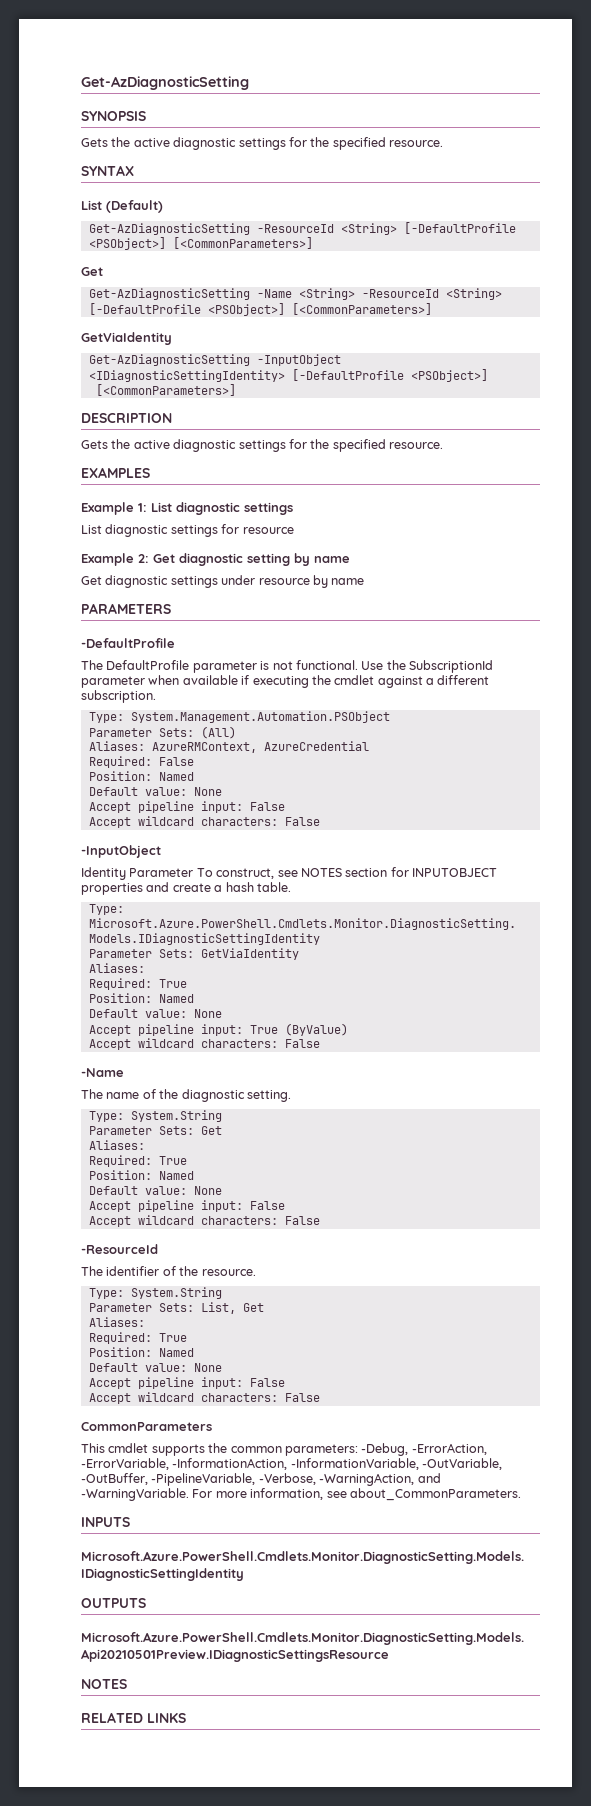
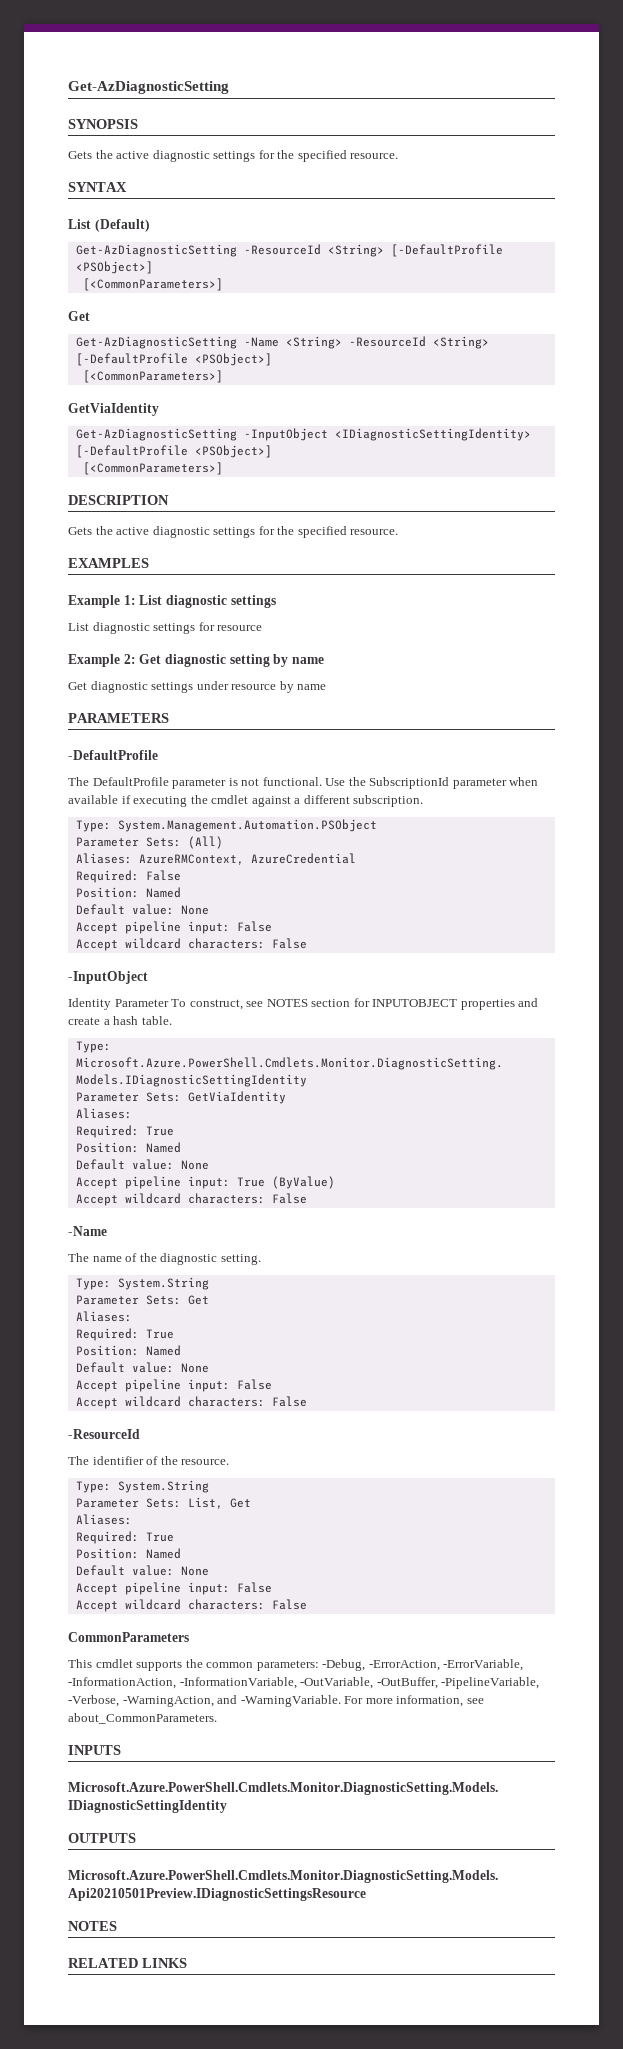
- Get-AzDiagnosticSetting -ResourceId <String> [-DefaultProfile <PSObject>] [<CommonParameters>]
+ Get-AzDiagnosticSetting -ResourceId <String> [-DefaultProfile <PSObject>]
+ [<CommonParameters>]
- Get-AzDiagnosticSetting -Name <String> -ResourceId <String> [-DefaultProfile <PSObject>] [<CommonParameters>]
+ Get-AzDiagnosticSetting -Name <String> -ResourceId <String> [-DefaultProfile <PSObject>]
+ [<CommonParameters>]

